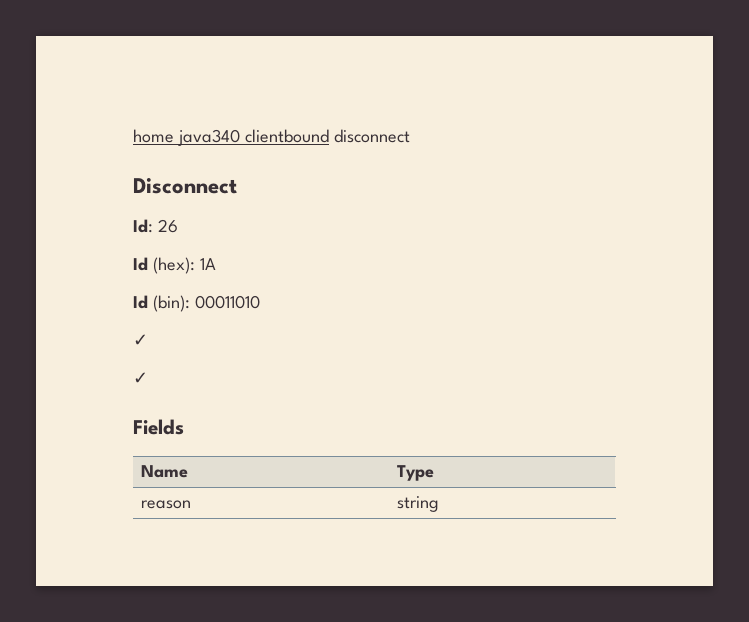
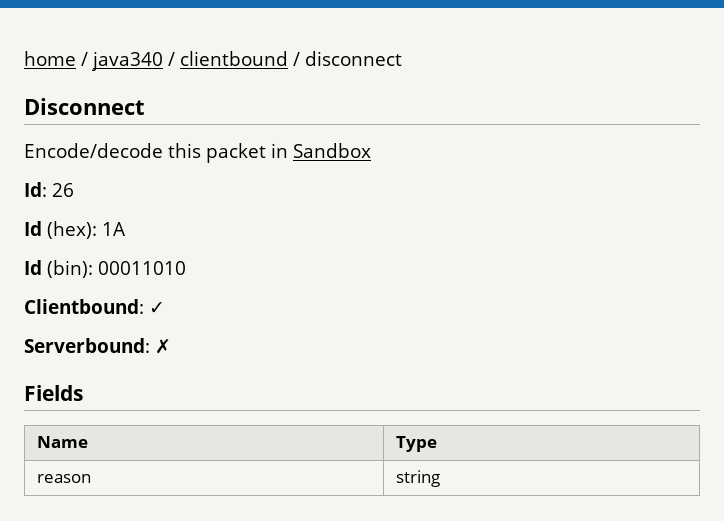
- home java340 clientbound disconnect
+ home / java340 / clientbound / disconnect
  Disconnect
+ Encode/decode this packet in Sandbox
  Id (bin): 00011010
- ✓
- ✓
+ Clientbound: ✓
+ Serverbound: ✗

